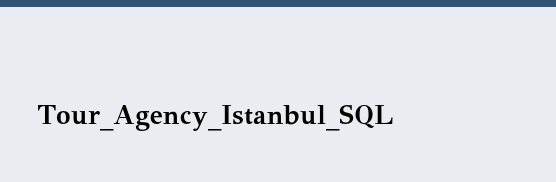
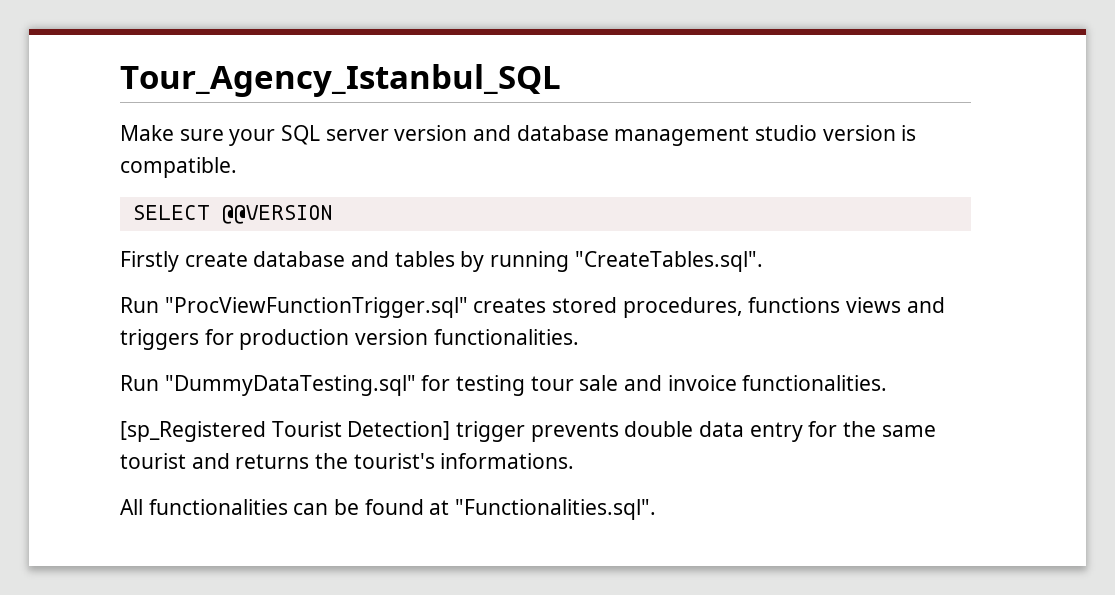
+ Make sure your SQL server version and database management studio version is compatible.
+ SELECT @@VERSION
+ Firstly create database and tables by running "CreateTables.sql".
+ Run "ProcViewFunctionTrigger.sql" creates stored procedures, functions views and triggers for production version functionalities.
+ Run "DummyDataTesting.sql" for testing tour sale and invoice functionalities.
+ [sp_Registered Tourist Detection] trigger prevents double data entry for the same tourist and returns the tourist's informations.
+ All functionalities can be found at "Functionalities.sql".

